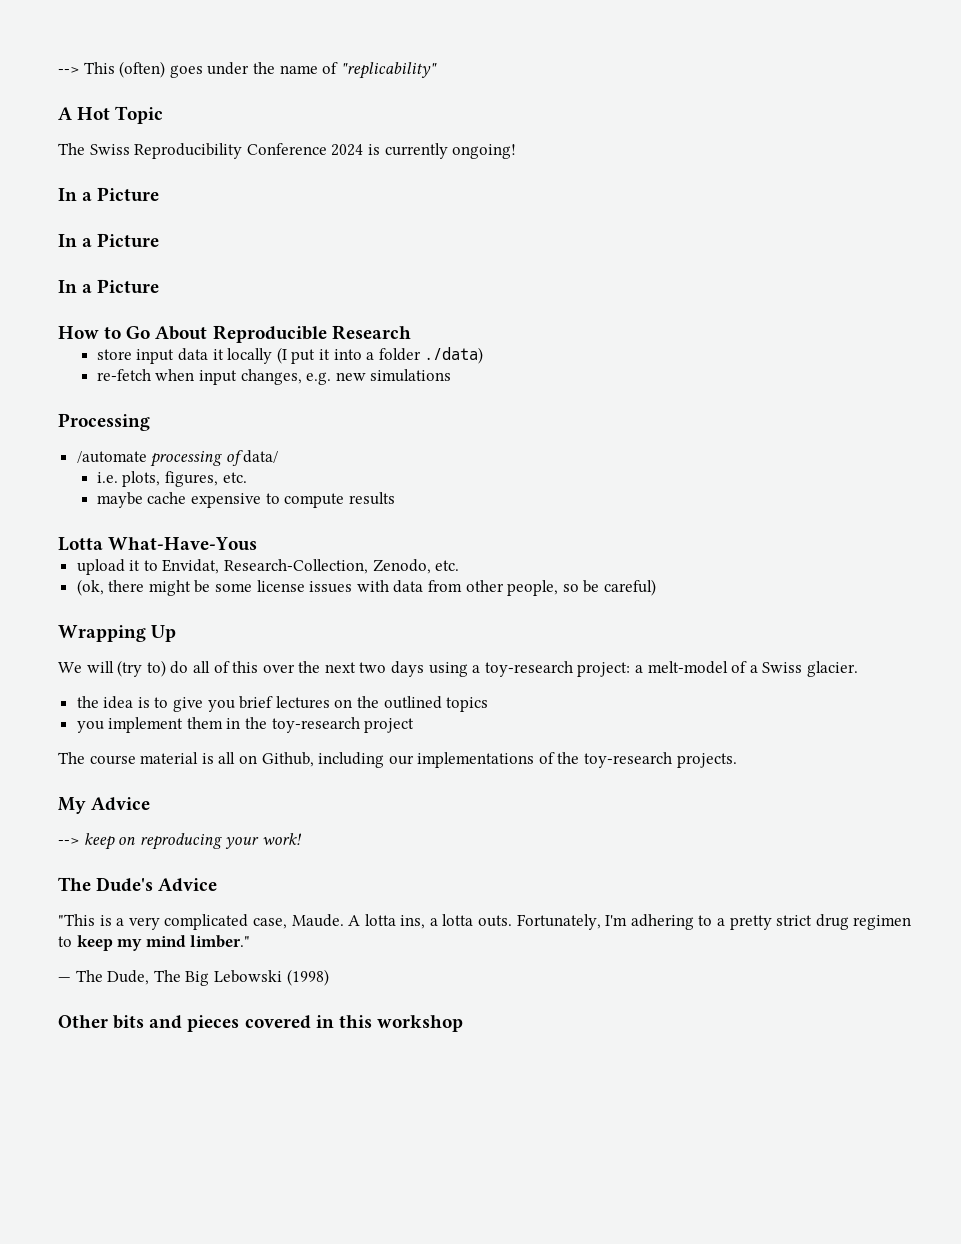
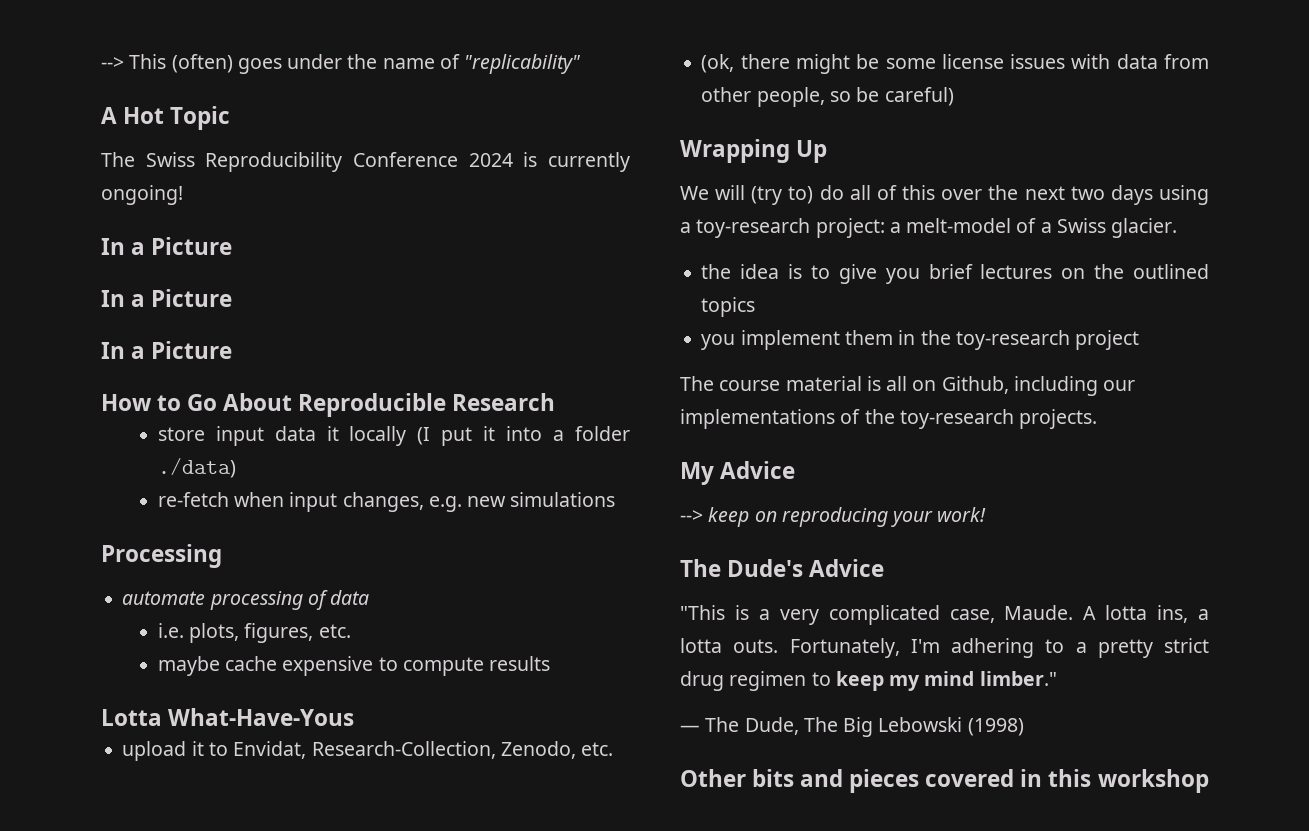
- /automate processing of data/
+ automate processing of data

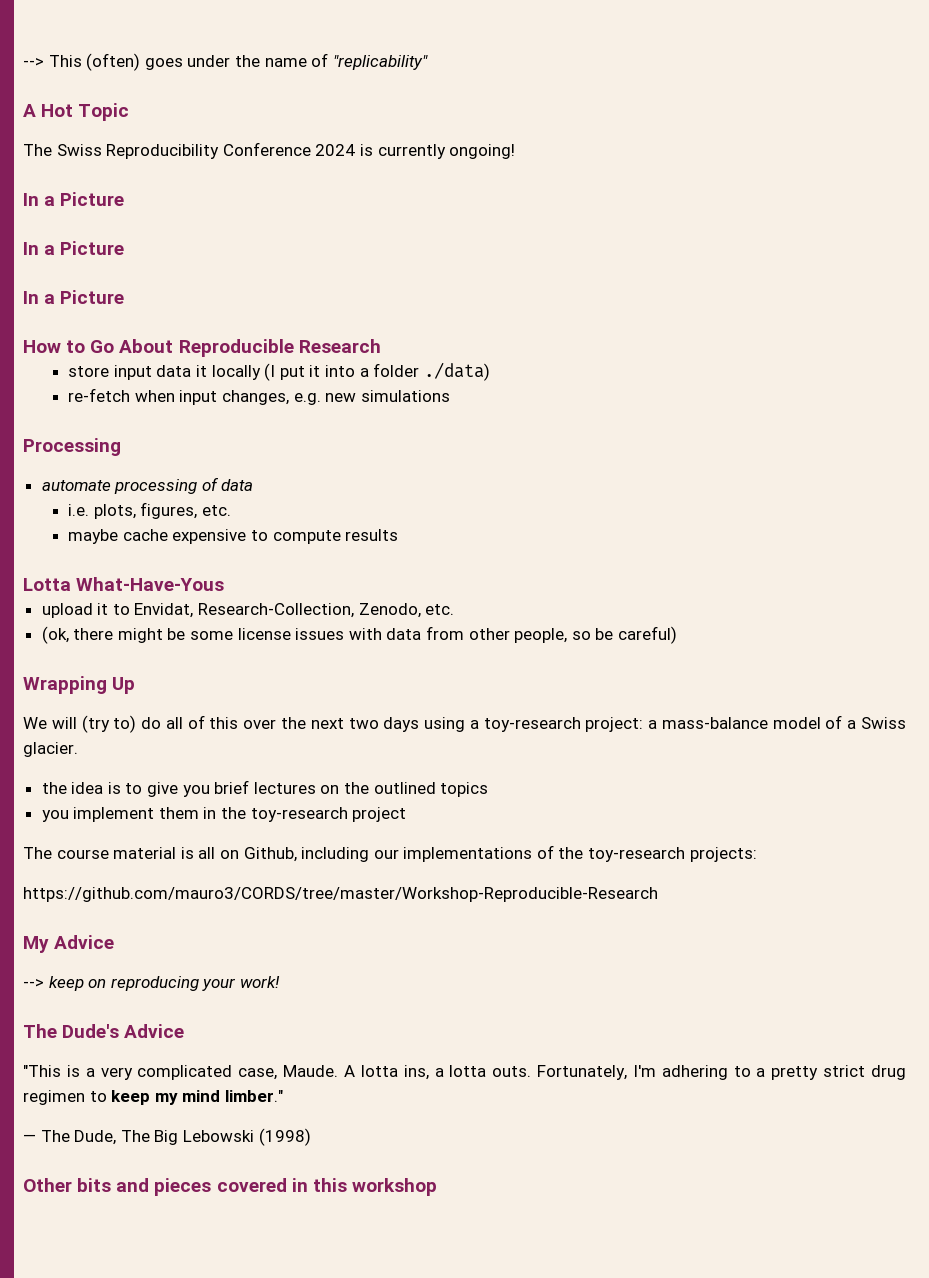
- We will (try to) do all of this over the next two days using a toy-research project: a melt-model of a Swiss glacier.
+ We will (try to) do all of this over the next two days using a toy-research project: a mass-balance model of a Swiss glacier.
- The course material is all on Github, including our implementations of the toy-research projects.
+ The course material is all on Github, including our implementations of the toy-research projects:
+ https://github.com/mauro3/CORDS/tree/master/Workshop-Reproducible-Research

